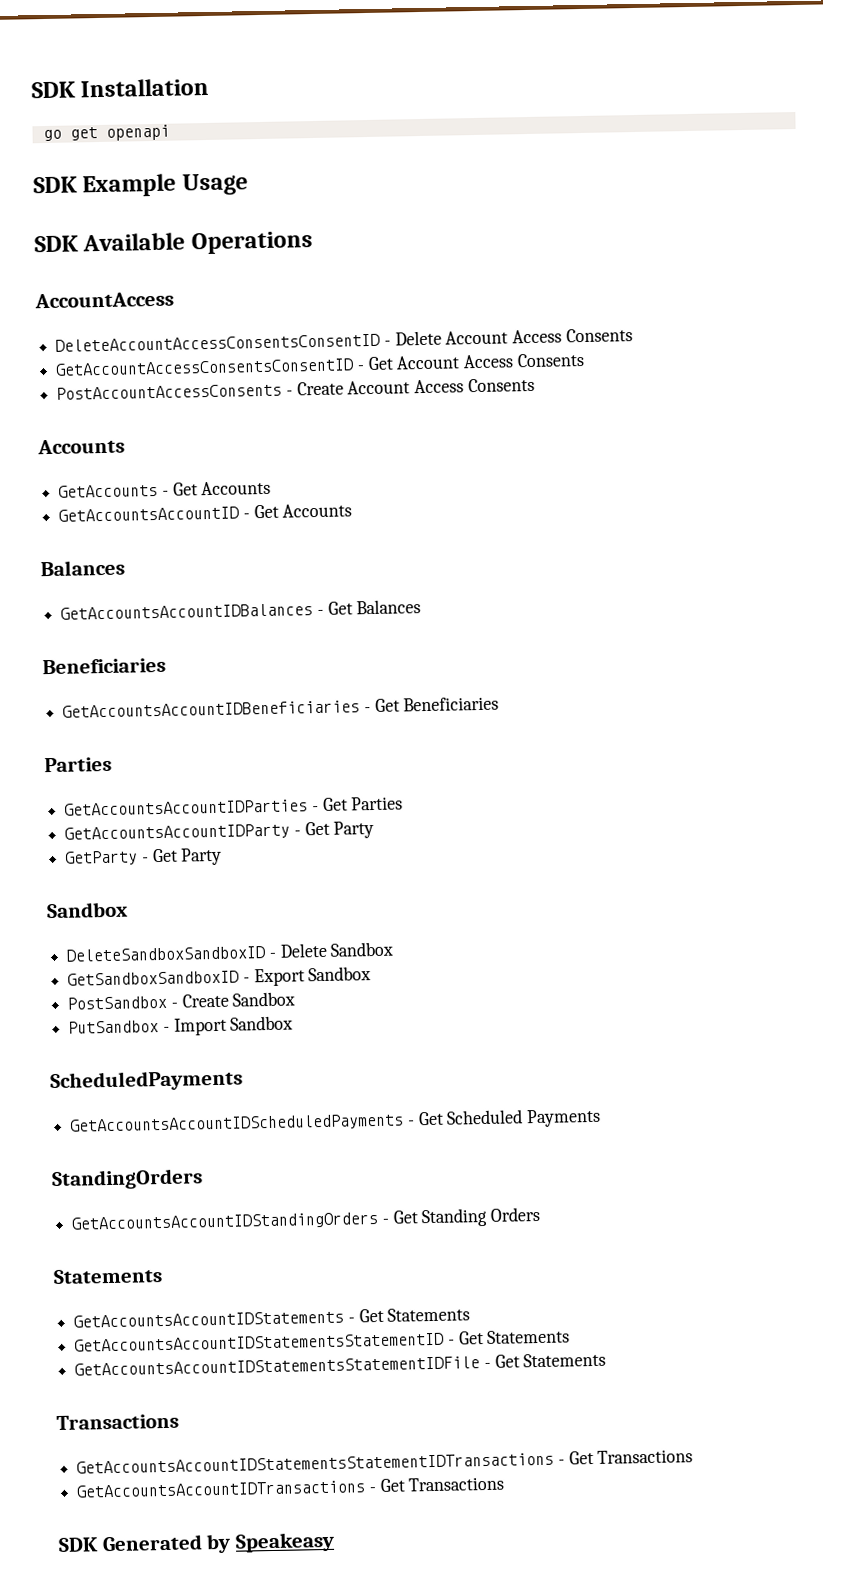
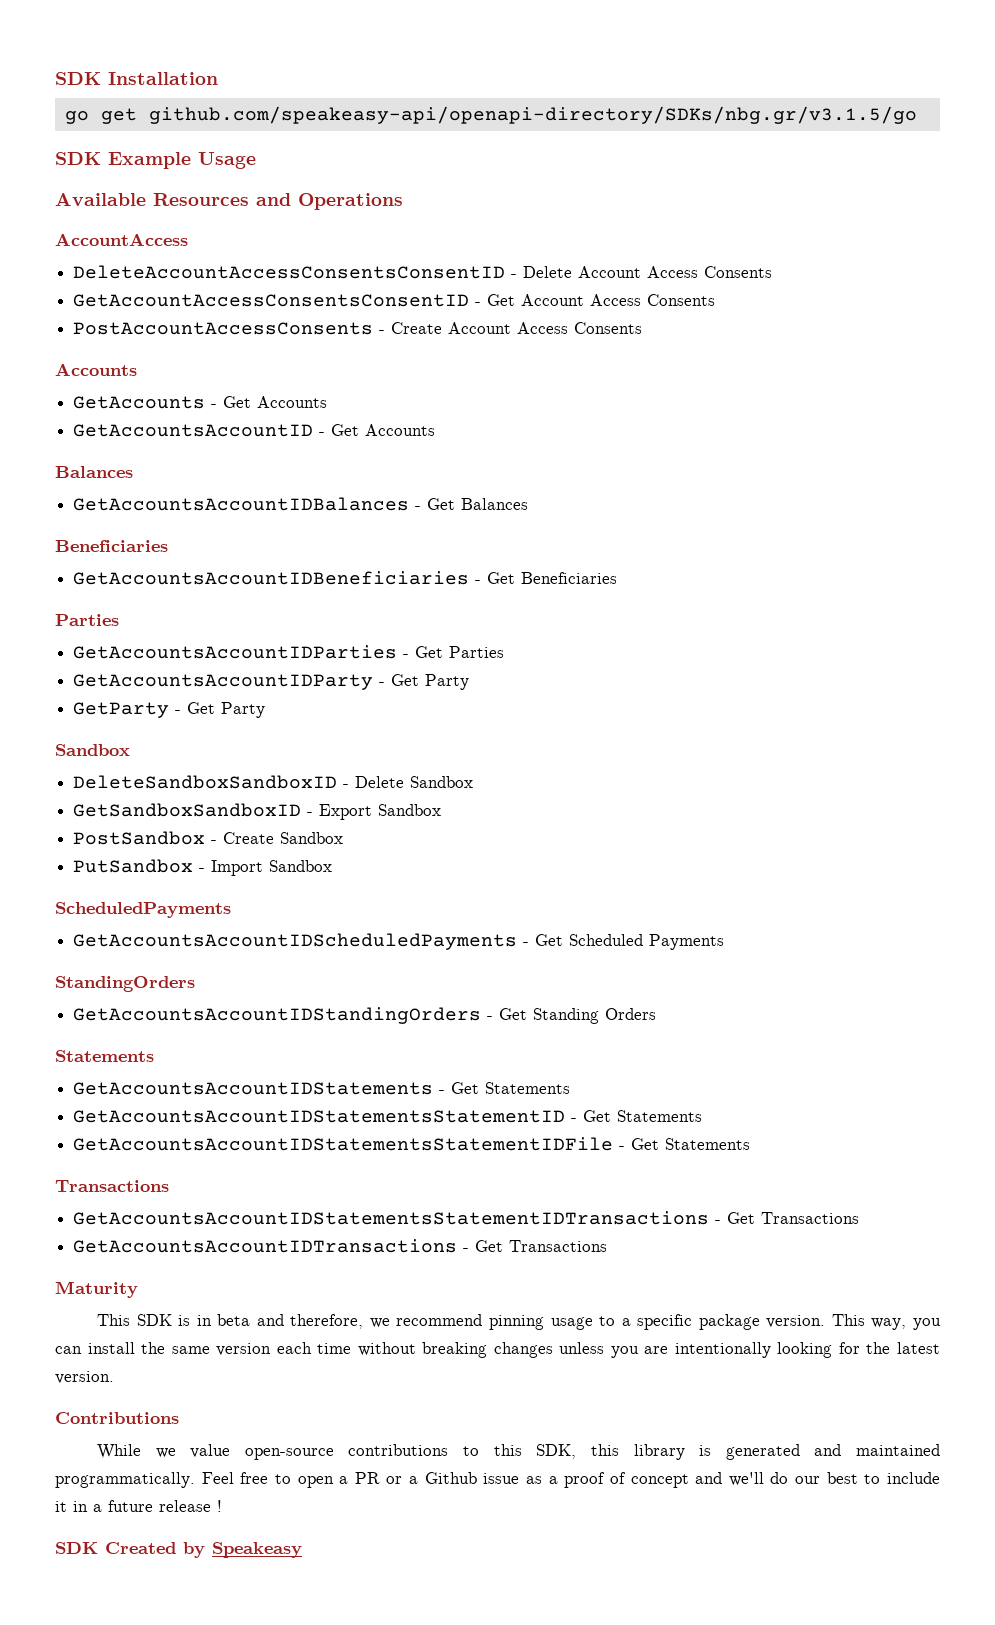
- go get openapi
+ go get github.com/speakeasy-api/openapi-directory/SDKs/nbg.gr/v3.1.5/go
- SDK Available Operations
+ Available Resources and Operations
- SDK Generated by Speakeasy
+ Maturity
+ This SDK is in beta and therefore, we recommend pinning usage to a specific package version. This way, you can install the same version each time without breaking changes unless you are intentionally looking for the latest version.
+ Contributions
+ While we value open-source contributions to this SDK, this library is generated and maintained programmatically. Feel free to open a PR or a Github issue as a proof of concept and we'll do our best to include it in a future release !
+ SDK Created by Speakeasy

